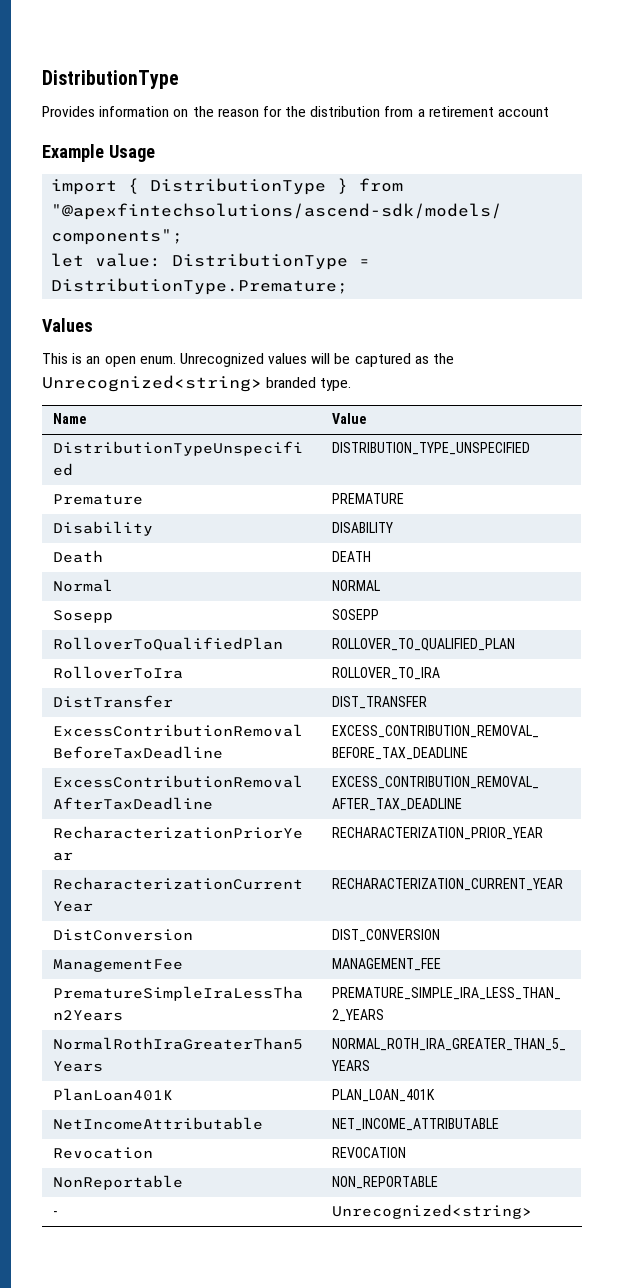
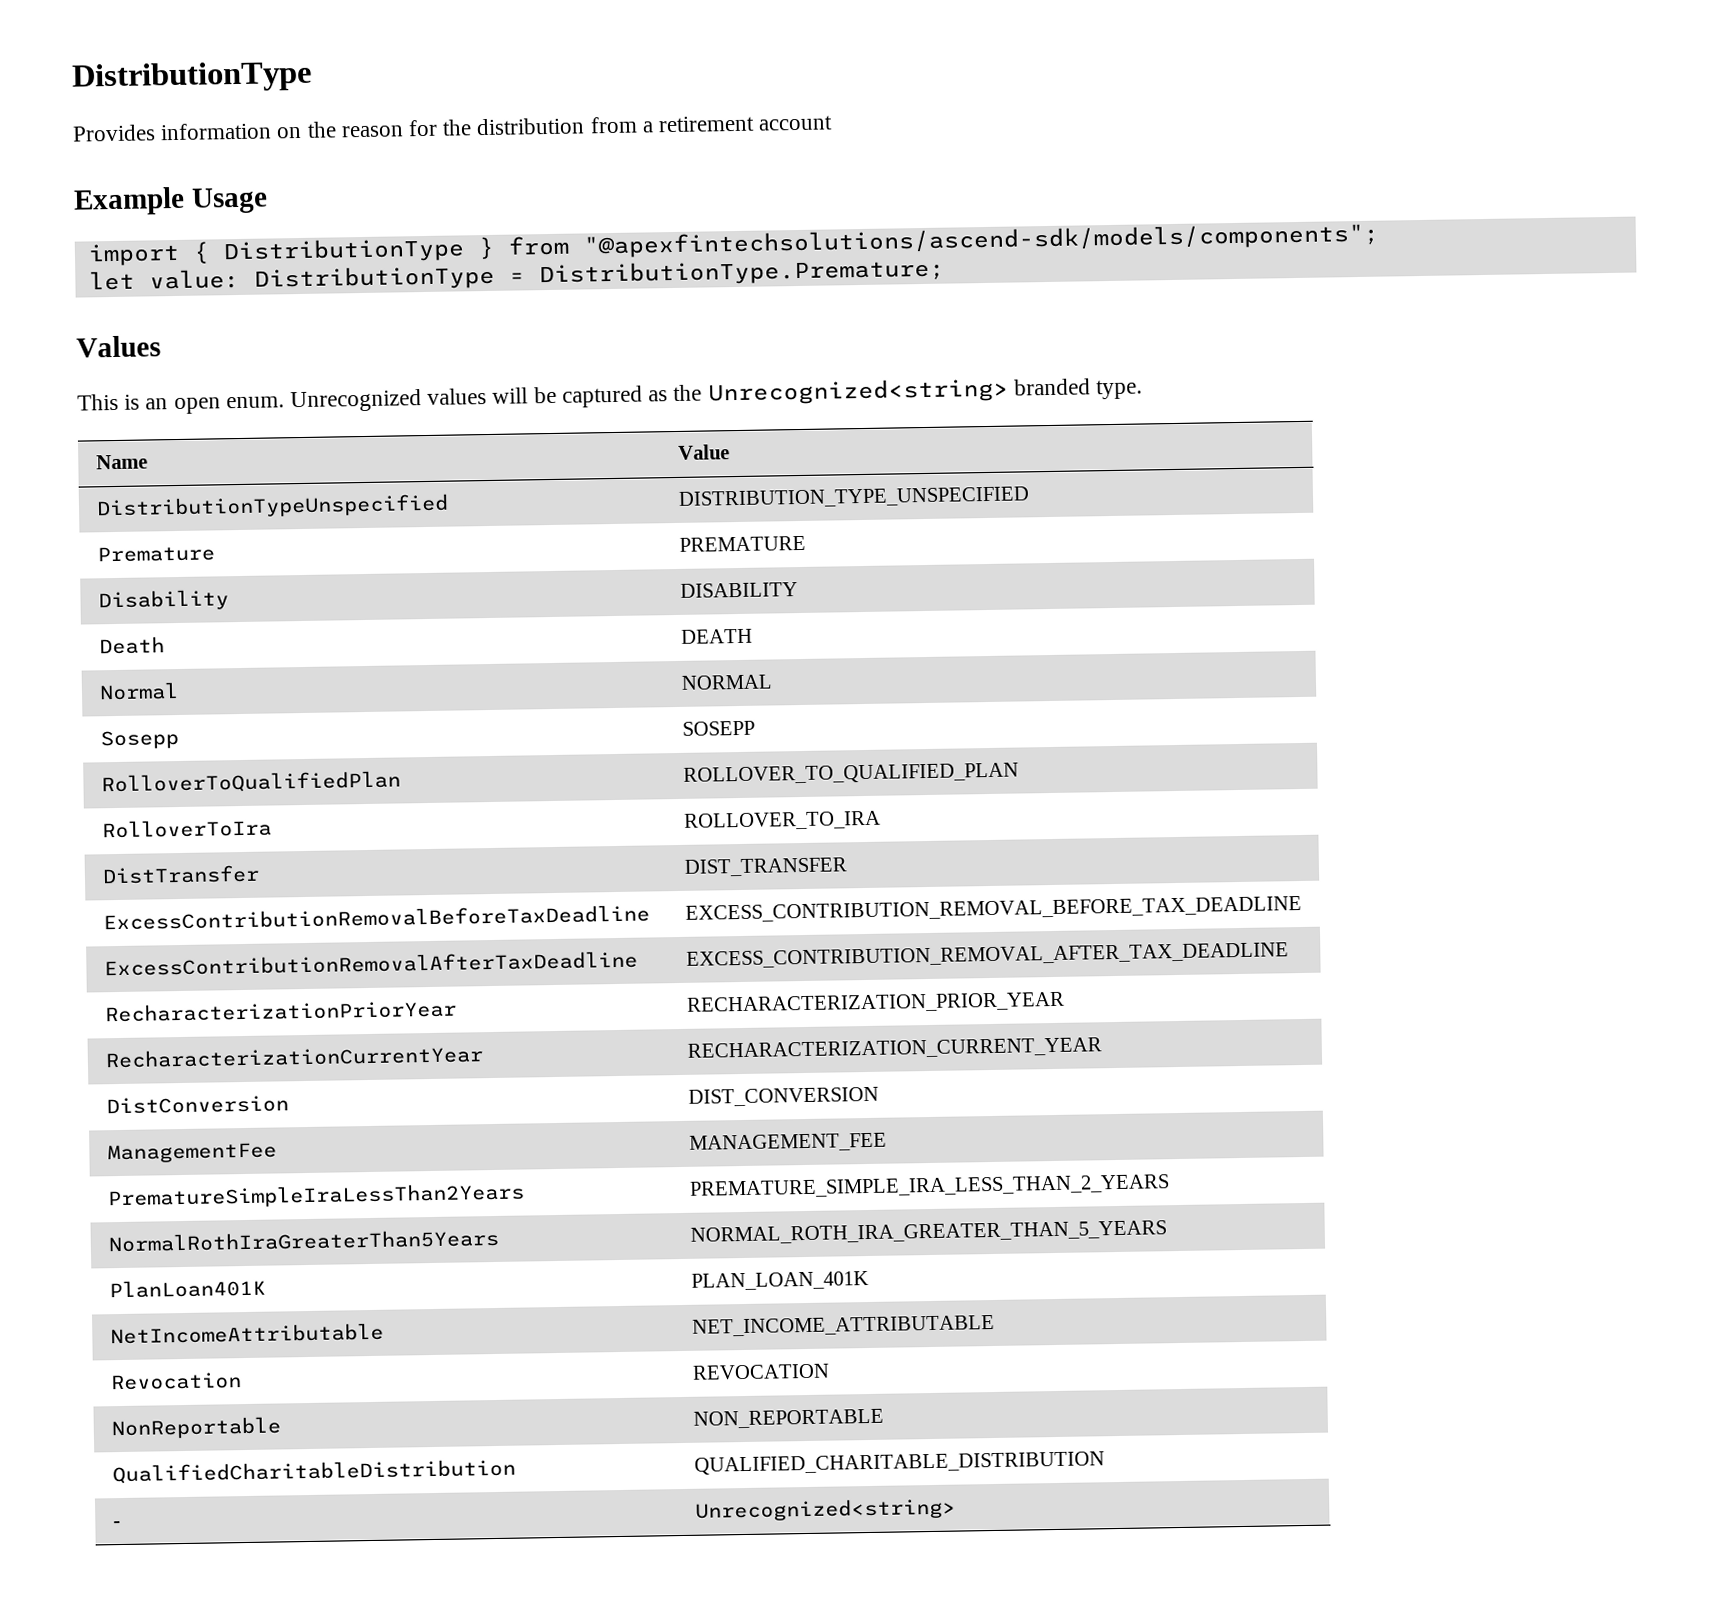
+ QualifiedCharitableDistribution | QUALIFIED_CHARITABLE_DISTRIBUTION

